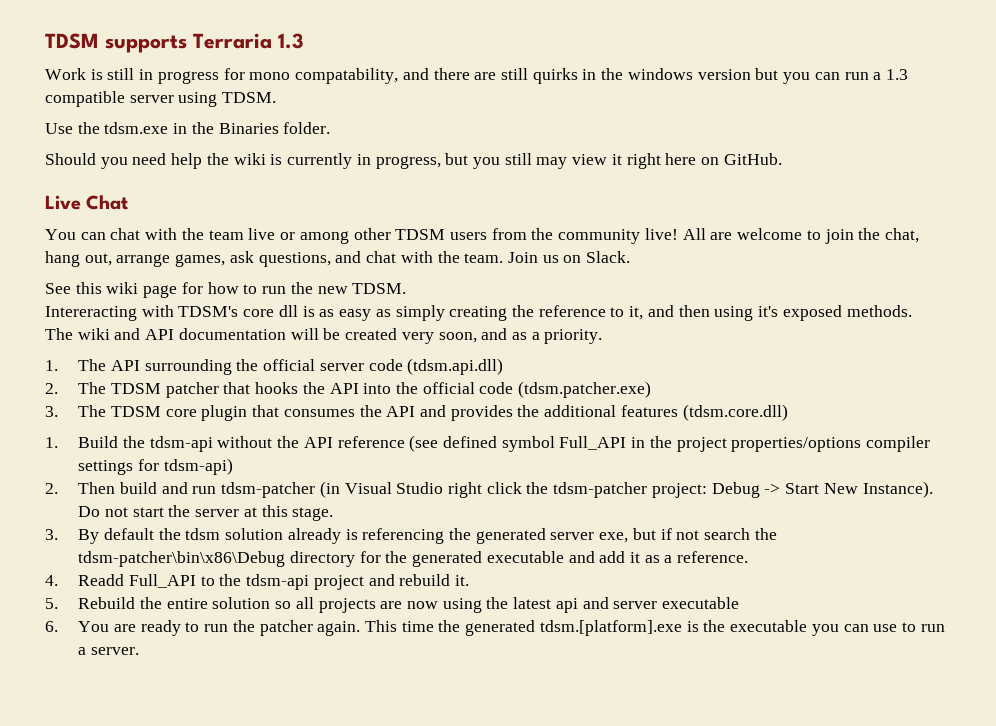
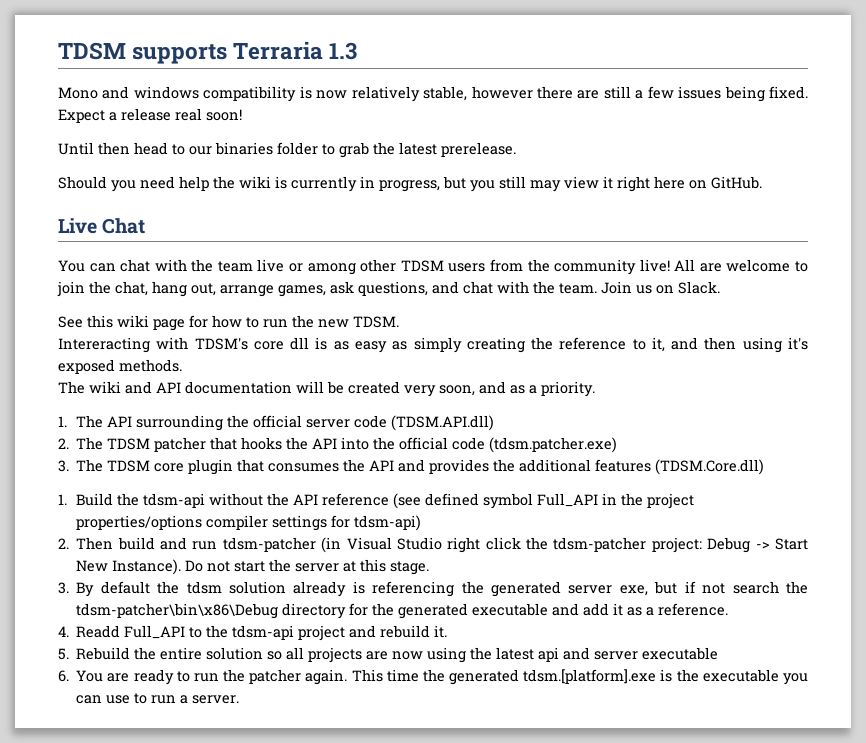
- Work is still in progress for mono compatability, and there are still quirks in the windows version but you can run a 1.3 compatible server using TDSM.
- Use the tdsm.exe in the Binaries folder.
+ Mono and windows compatibility is now relatively stable, however there are still a few issues being fixed. Expect a release real soon!
+ Until then head to our binaries folder to grab the latest prerelease.
- 1. The API surrounding the official server code (tdsm.api.dll)
+ 1. The API surrounding the official server code (TDSM.API.dll)
- 3. The TDSM core plugin that consumes the API and provides the additional features (tdsm.core.dll)
+ 3. The TDSM core plugin that consumes the API and provides the additional features (TDSM.Core.dll)

